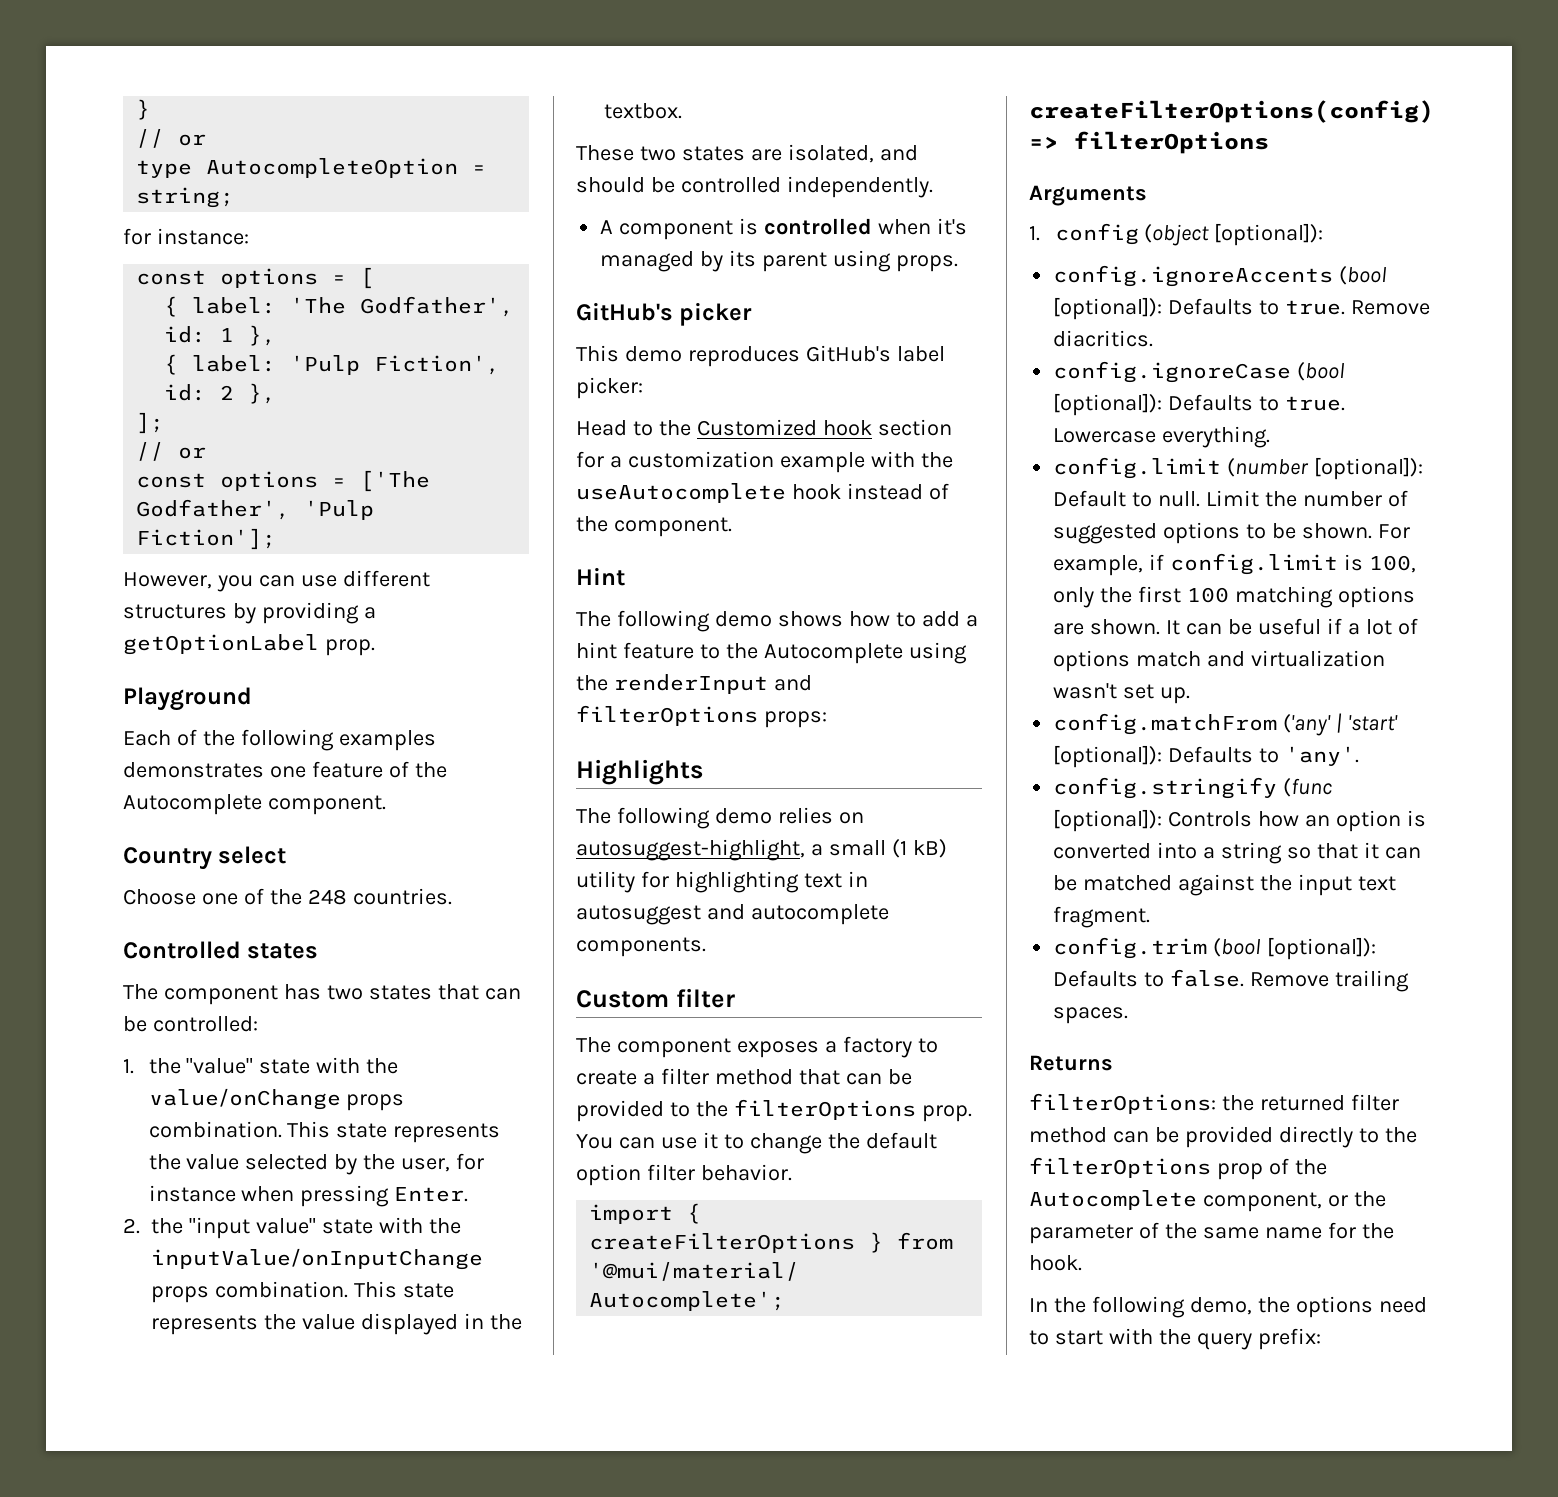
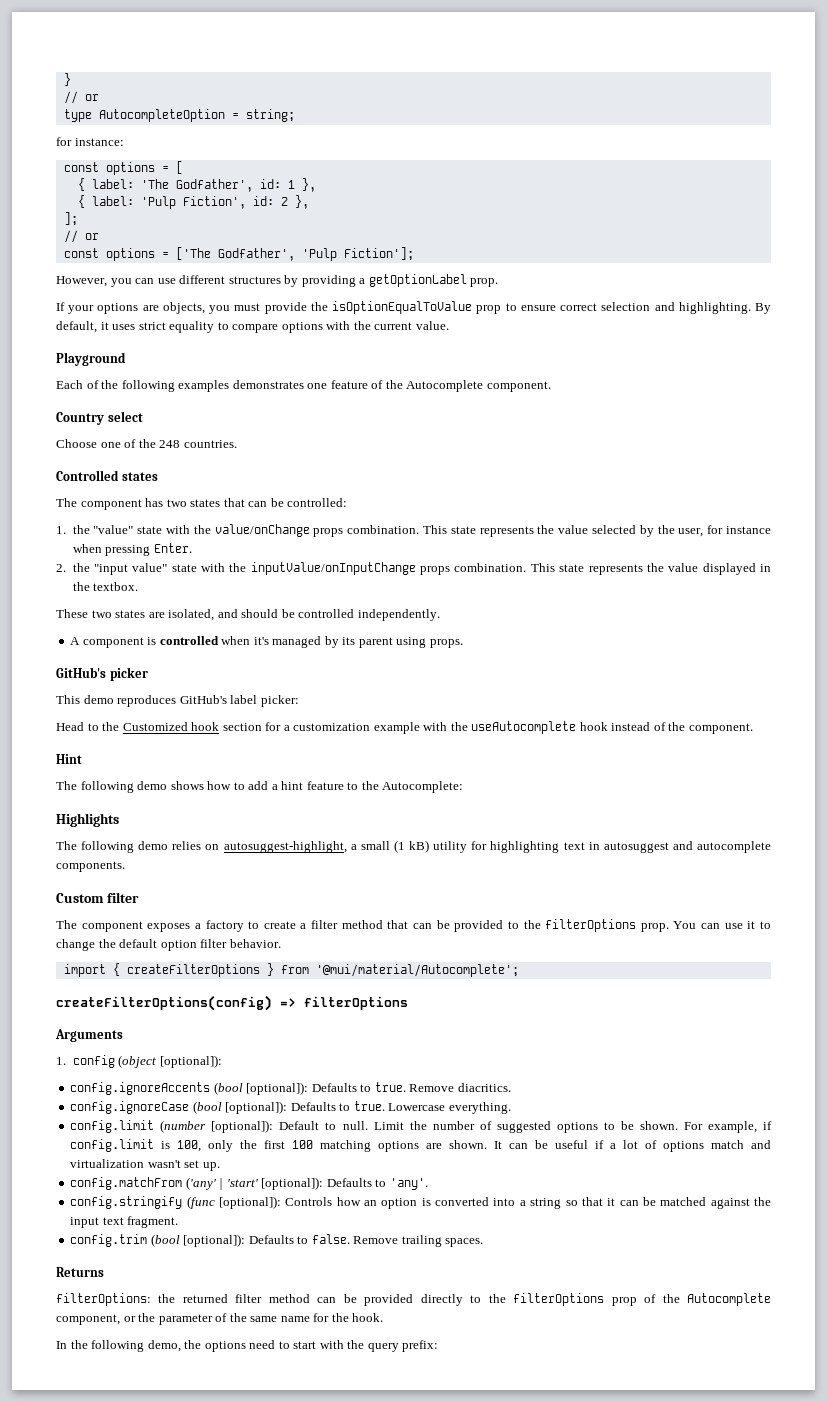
+ If your options are objects, you must provide the isOptionEqualToValue prop to ensure correct selection and highlighting. By default, it uses strict equality to compare options with the current value.
- The following demo shows how to add a hint feature to the Autocomplete using the renderInput and filterOptions props:
+ The following demo shows how to add a hint feature to the Autocomplete:

